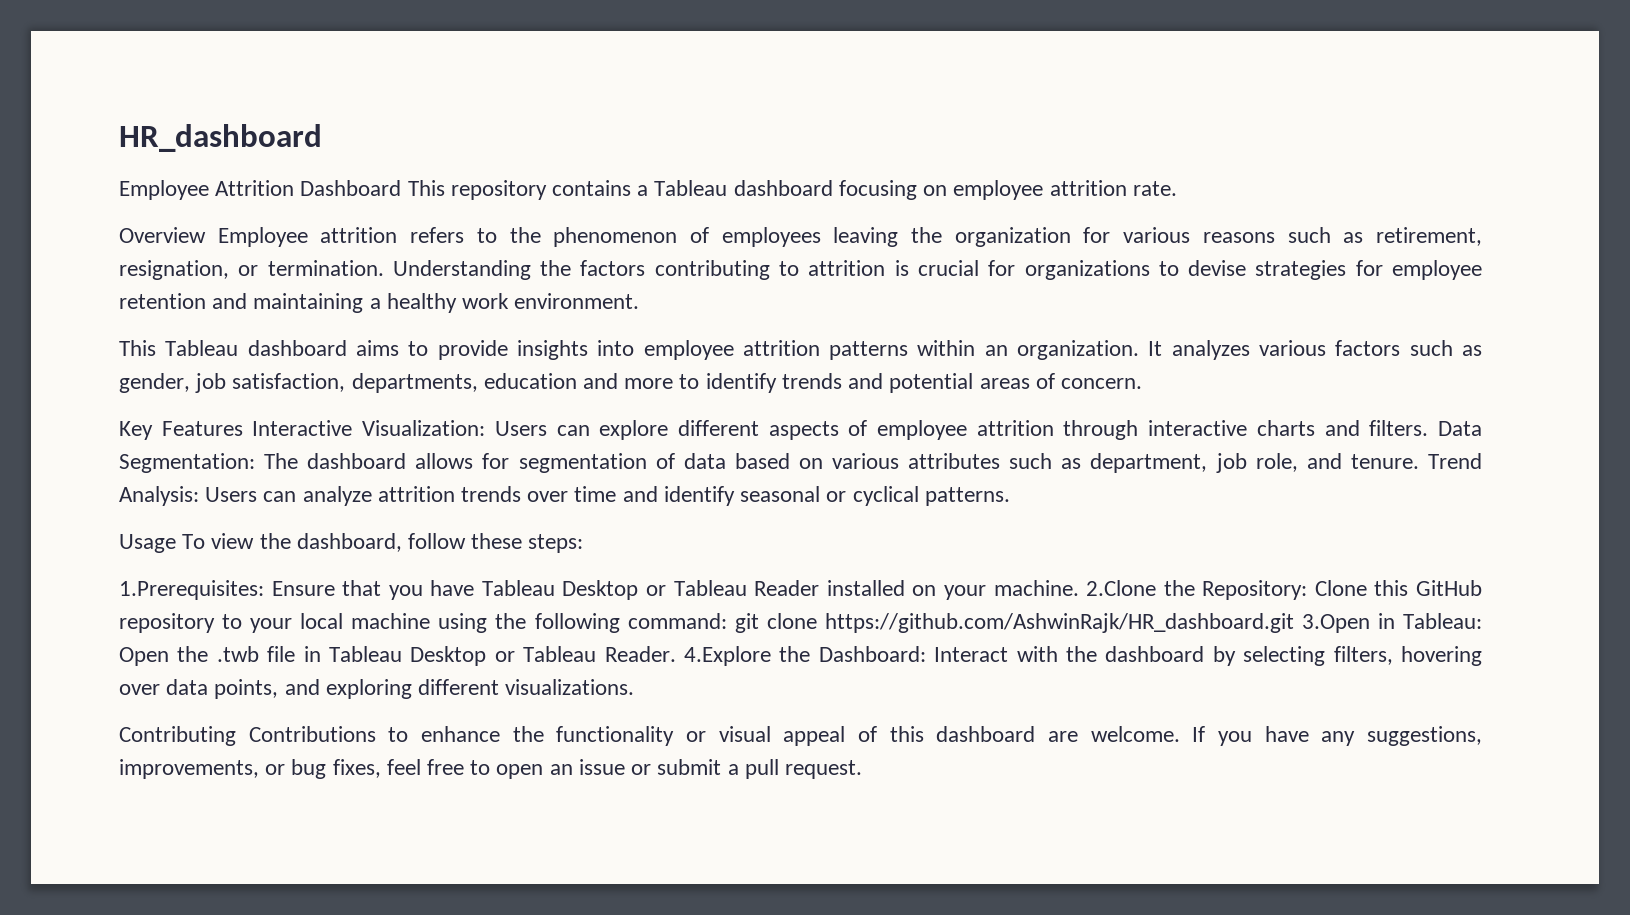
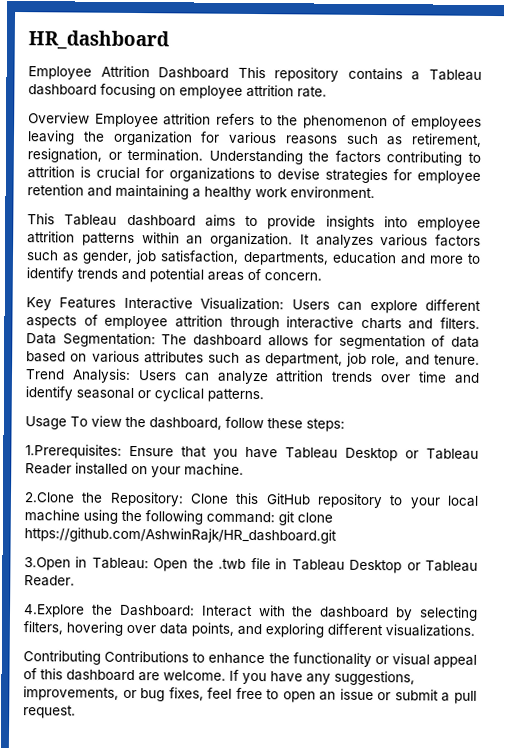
- Ensure that you have Tableau Desktop or Tableau Reader installed on your machine. 2.Clone the Repository:
+ Ensure that you have Tableau Desktop or Tableau Reader installed on your machine.
+ 2.Clone the Repository:
- git clone https://github.com/AshwinRajk/HR_dashboard.git 3.Open in Tableau:
+ git clone https://github.com/AshwinRajk/HR_dashboard.git
+ 3.Open in Tableau:
- Open the .twb file in Tableau Desktop or Tableau Reader. 4.Explore the Dashboard:
+ Open the .twb file in Tableau Desktop or Tableau Reader.
+ 4.Explore the Dashboard:

